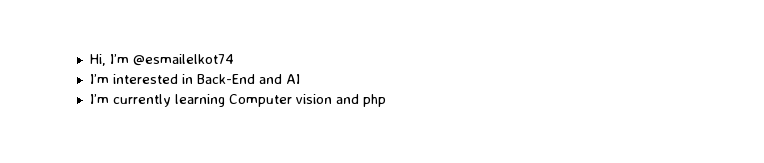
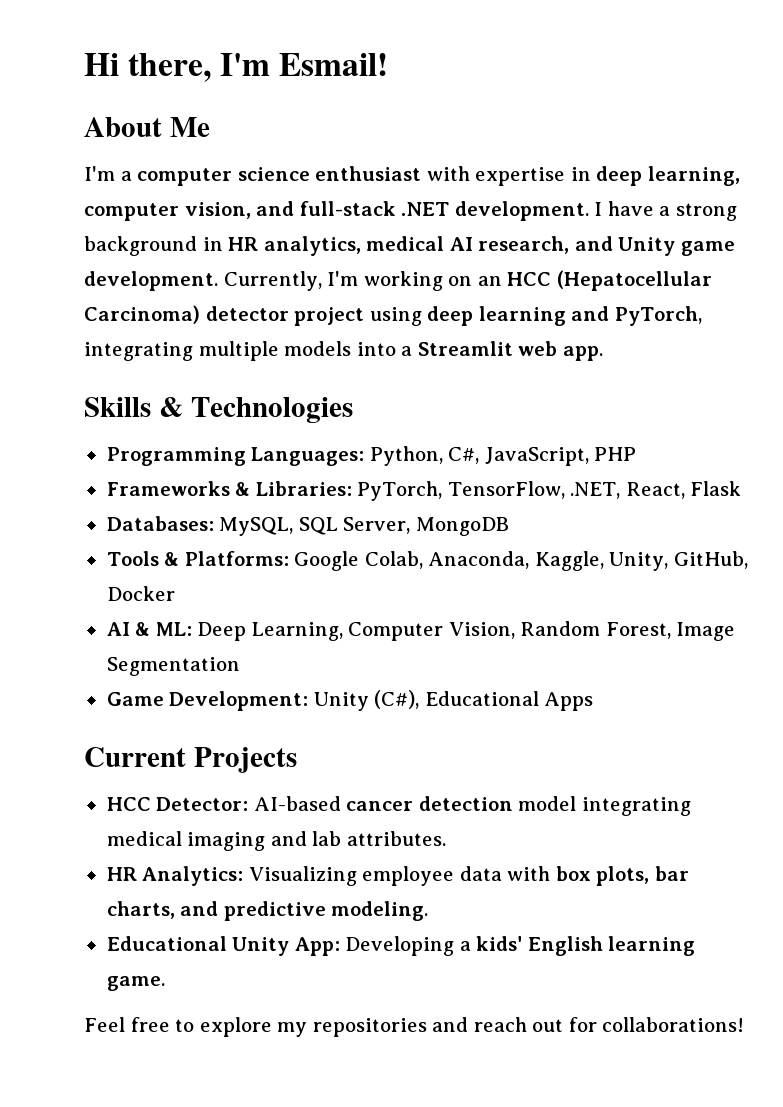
- Hi, I’m @esmailelkot74
- I’m interested in Back-End and AI
- I’m currently learning Computer vision and php
+ Hi there, I'm Esmail!
+ About Me
+ I'm a computer science enthusiast with expertise in deep learning, computer vision, and full-stack .NET development. I have a strong background in HR analytics, medical AI research, and Unity game development. Currently, I'm working on an HCC (Hepatocellular Carcinoma) detector project using deep learning and PyTorch, integrating multiple models into a Streamlit web app.
+ Skills & Technologies
+ Programming Languages: Python, C#, JavaScript, PHP
+ Frameworks & Libraries: PyTorch, TensorFlow, .NET, React, Flask
+ Databases: MySQL, SQL Server, MongoDB
+ Tools & Platforms: Google Colab, Anaconda, Kaggle, Unity, GitHub, Docker
+ AI & ML: Deep Learning, Computer Vision, Random Forest, Image Segmentation
+ Game Development: Unity (C#), Educational Apps
+ Current Projects
+ HCC Detector: AI-based cancer detection model integrating medical imaging and lab attributes.
+ HR Analytics: Visualizing employee data with box plots, bar charts, and predictive modeling.
+ Educational Unity App: Developing a kids' English learning game.
+ Feel free to explore my repositories and reach out for collaborations!

